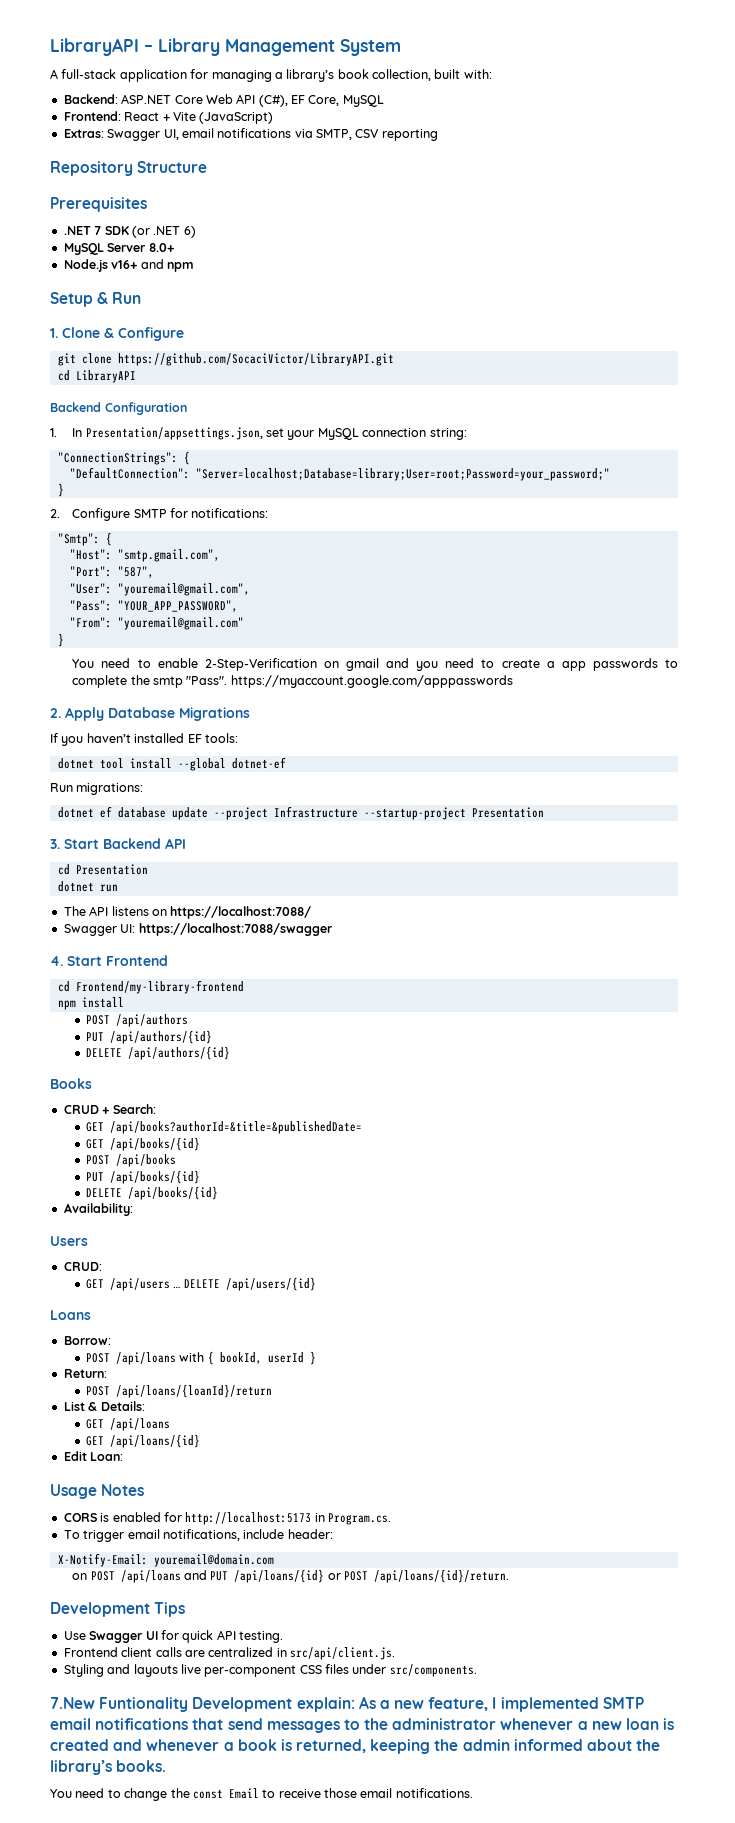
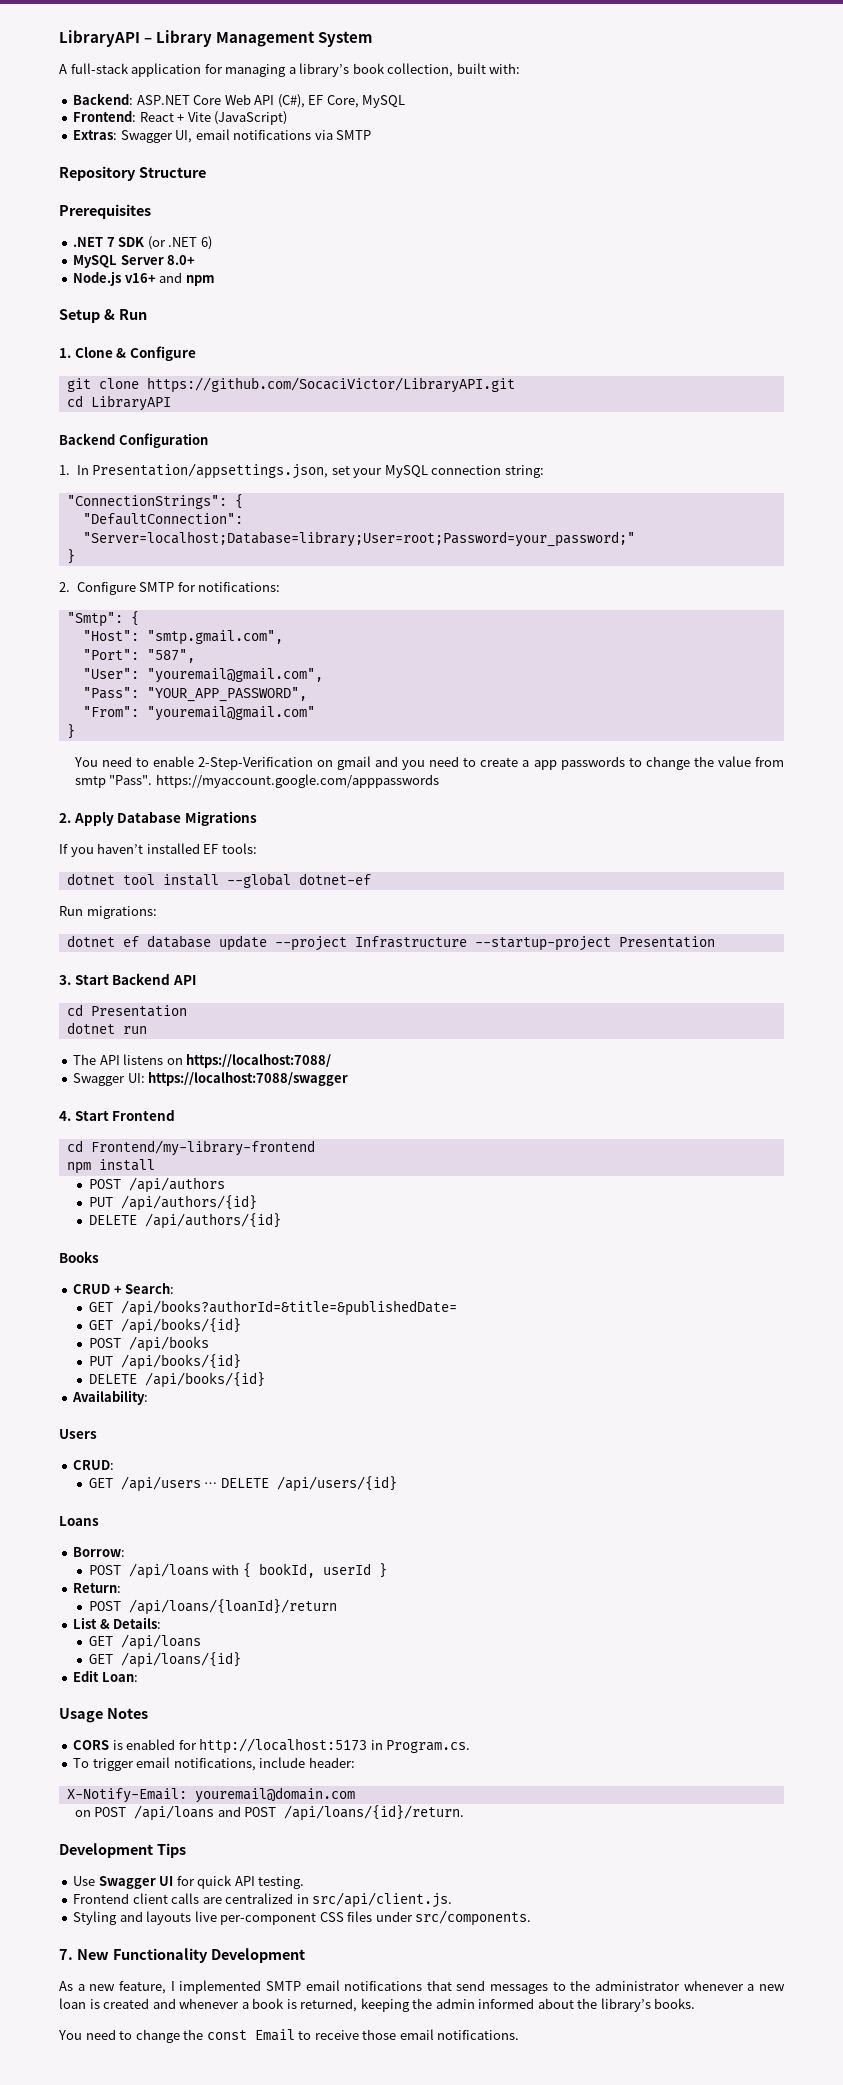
- Extras: Swagger UI, email notifications via SMTP, CSV reporting
+ Extras: Swagger UI, email notifications via SMTP
- You need to enable 2-Step-Verification on gmail and you need to create a app passwords to complete the smtp "Pass". https://myaccount.google.com/apppasswords
+ You need to enable 2-Step-Verification on gmail and you need to create a app passwords to change the value from smtp "Pass". https://myaccount.google.com/apppasswords
- on POST /api/loans and PUT /api/loans/{id} or POST /api/loans/{id}/return.
+ on POST /api/loans and POST /api/loans/{id}/return.
- 7.New Funtionality Development explain: As a new feature, I implemented SMTP email notifications that send messages to the administrator whenever a new loan is created and whenever a book is returned, keeping the admin informed about the library’s books.
+ 7. New Functionality Development
+ As a new feature, I implemented SMTP email notifications that send messages to the administrator whenever a new loan is created and whenever a book is returned, keeping the admin informed about the library’s books.

